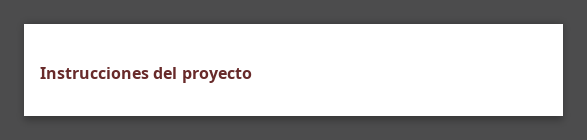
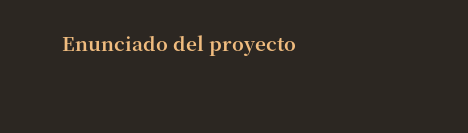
- Instrucciones del proyecto
+ Enunciado del proyecto

